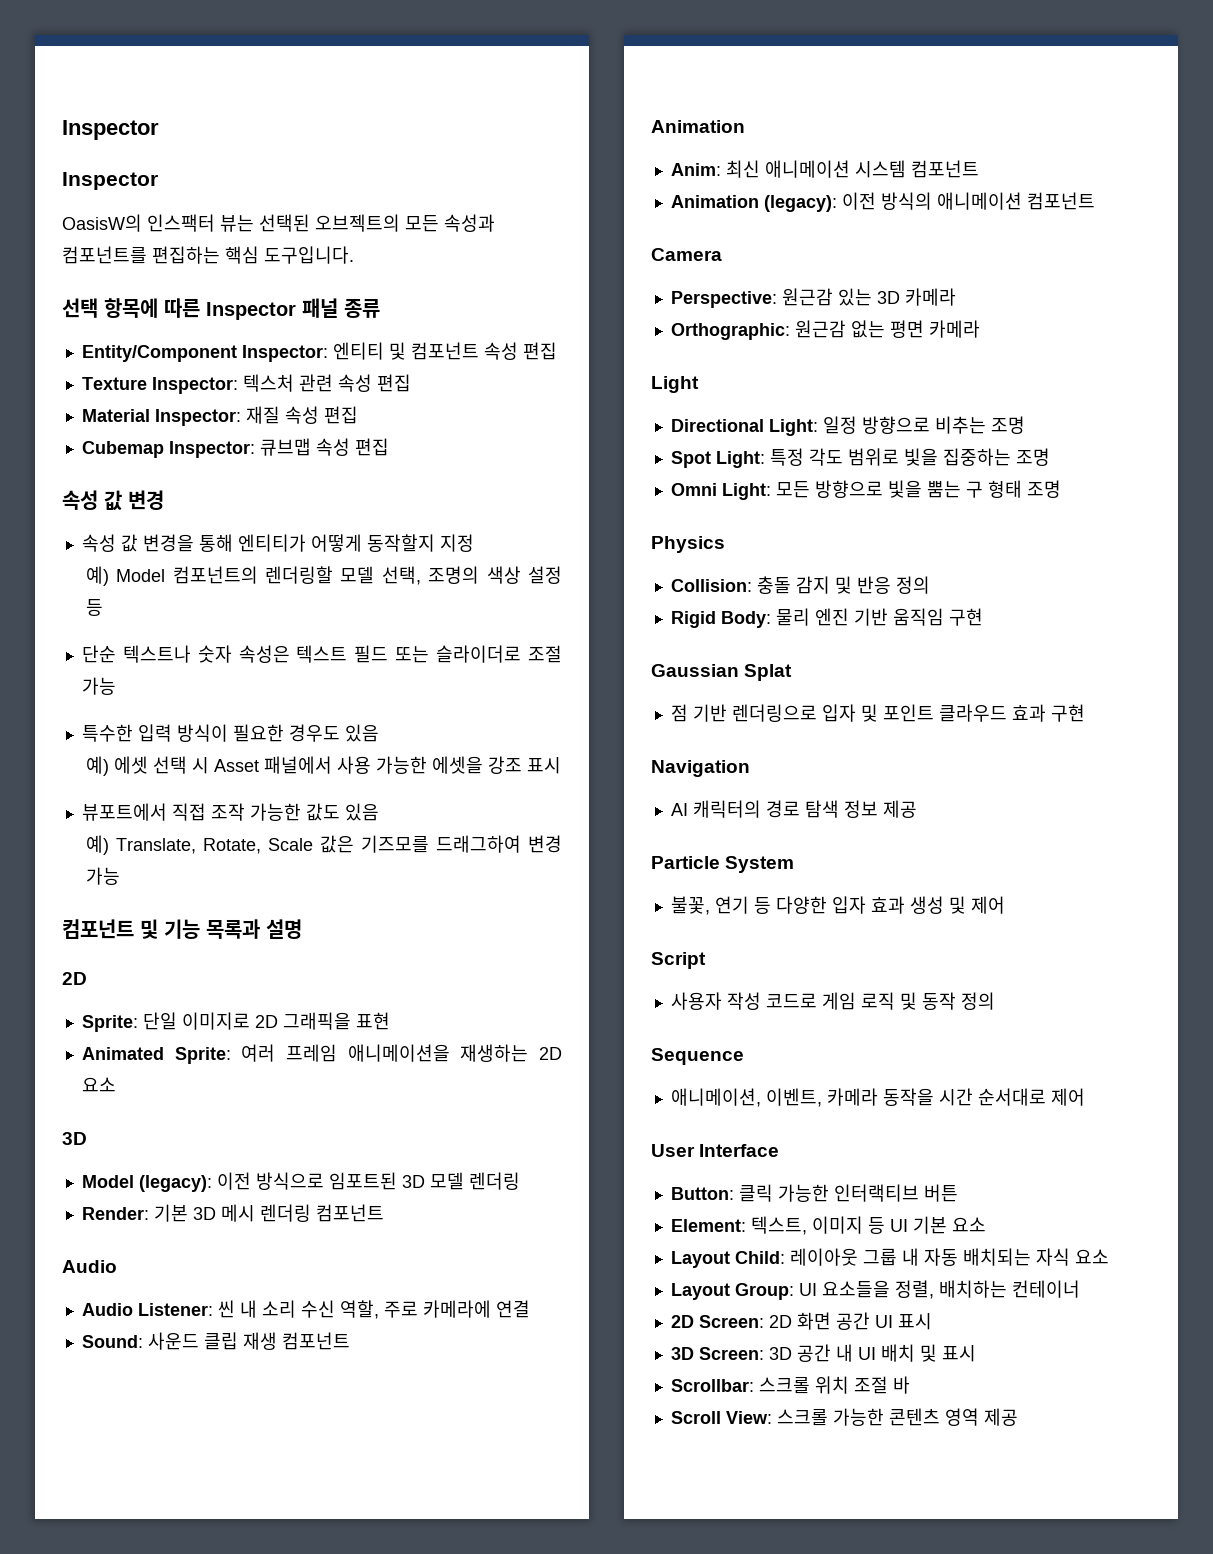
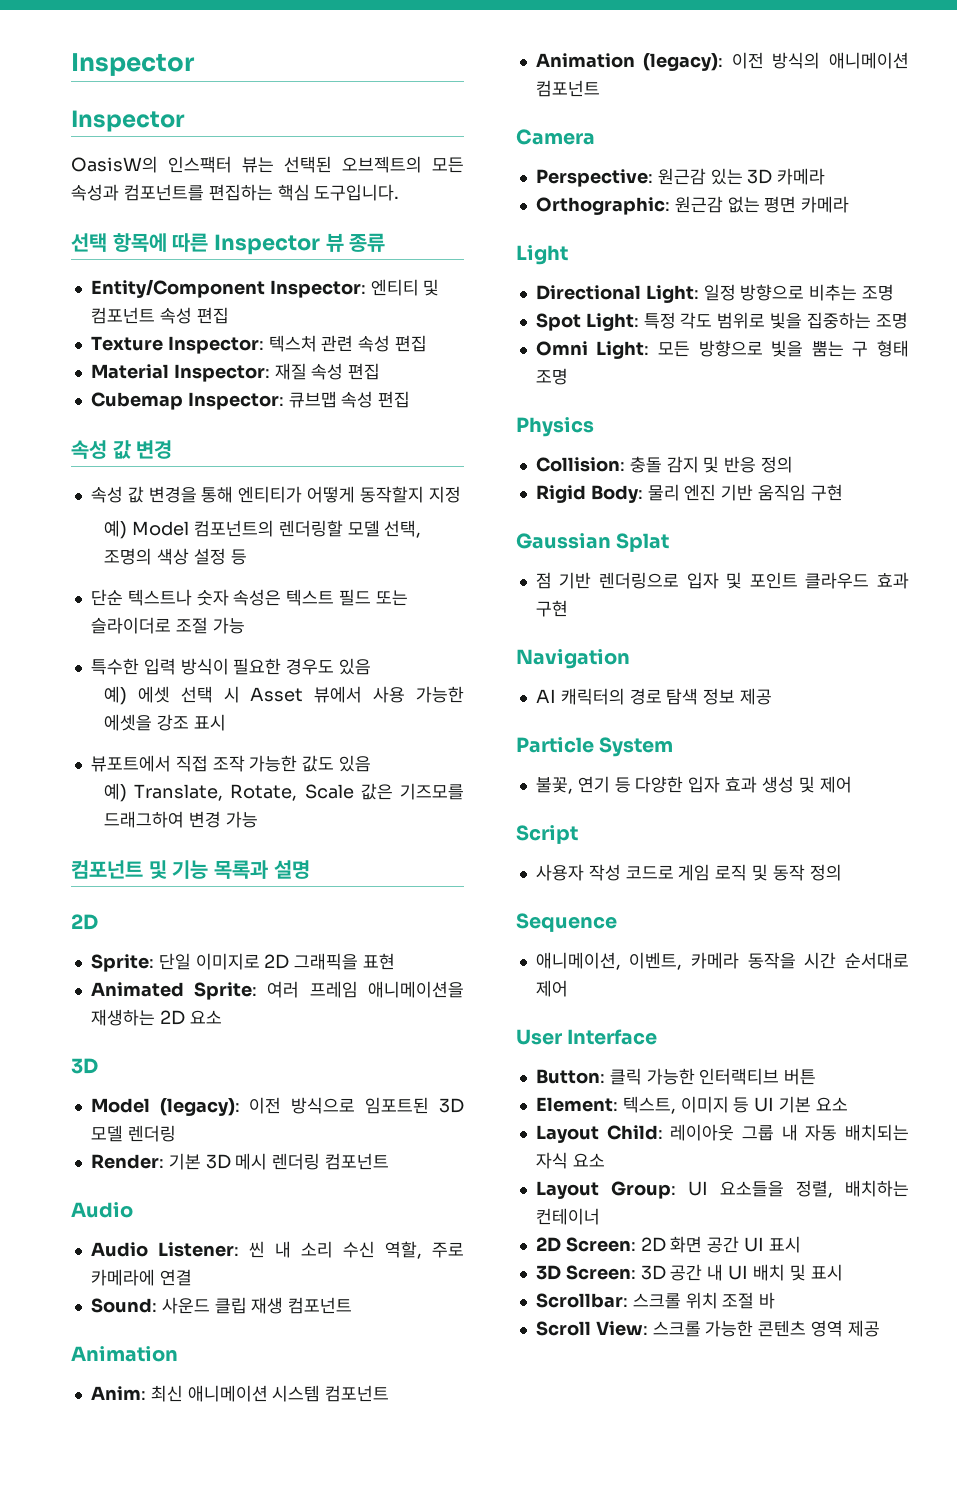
- 선택 항목에 따른 Inspector 패널 종류
+ 선택 항목에 따른 Inspector 뷰 종류
- 예) 에셋 선택 시 Asset 패널에서 사용 가능한 에셋을 강조 표시
+ 예) 에셋 선택 시 Asset 뷰에서 사용 가능한 에셋을 강조 표시

